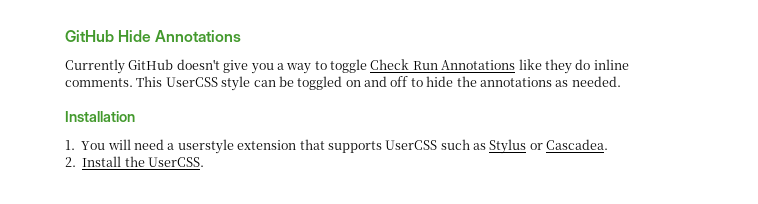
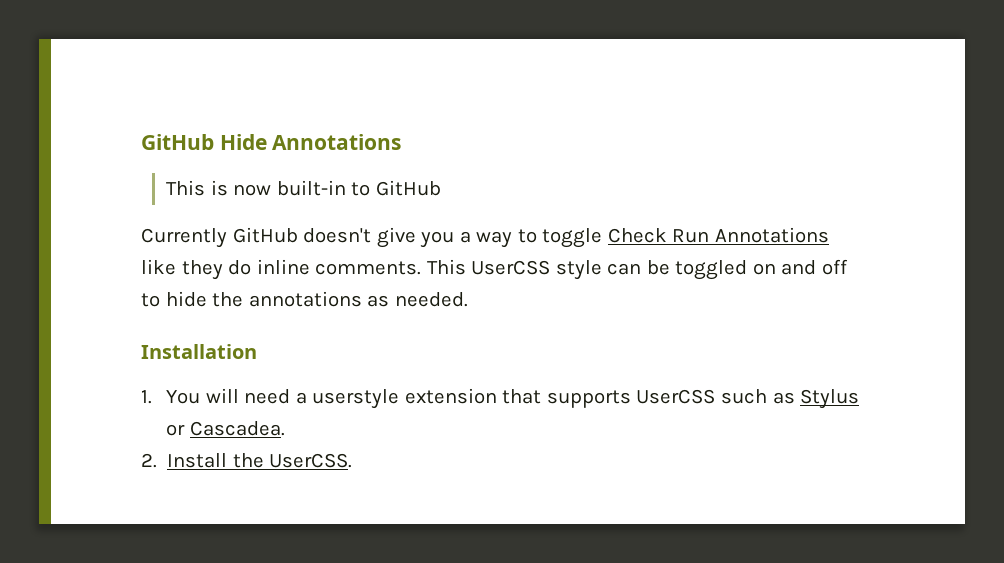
+ This is now built-in to GitHub

